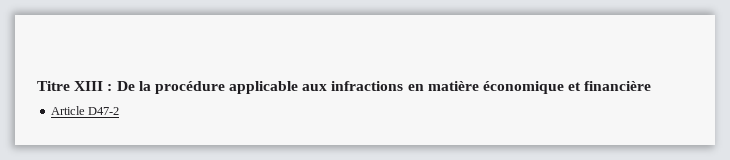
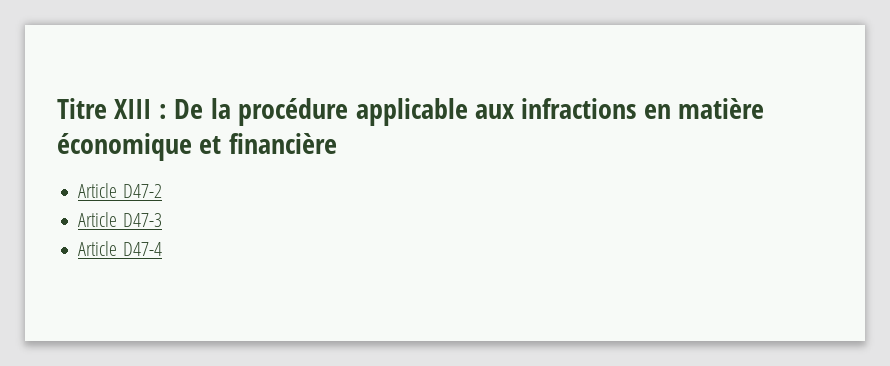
+ Article D47-3
+ Article D47-4

